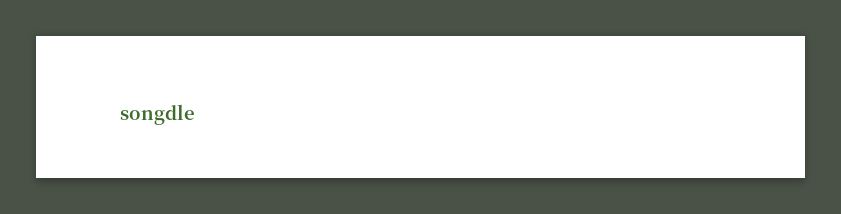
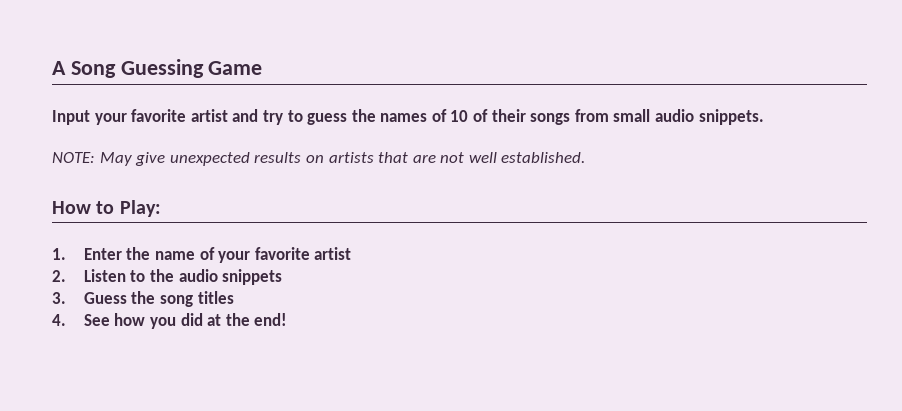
- songdle
+ A Song Guessing Game
+ Input your favorite artist and try to guess the names of 10 of their songs from small audio snippets.
+ NOTE: May give unexpected results on artists that are not well established.
+ How to Play:
+ 1. Enter the name of your favorite artist
+ 2. Listen to the audio snippets
+ 3. Guess the song titles
+ 4. See how you did at the end!

